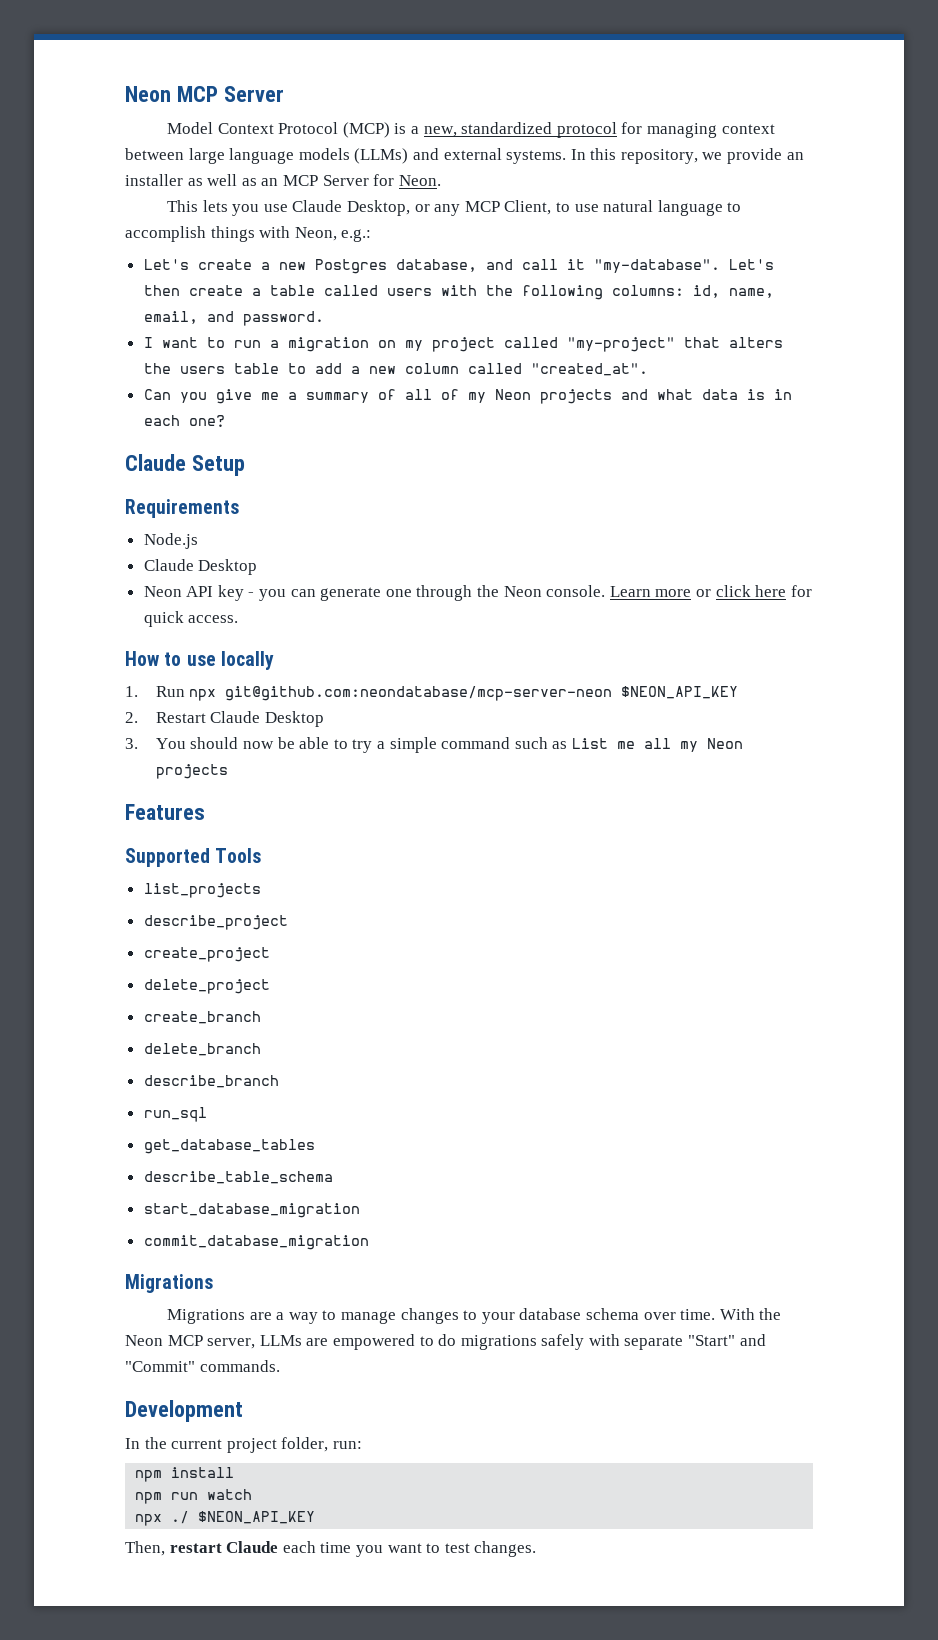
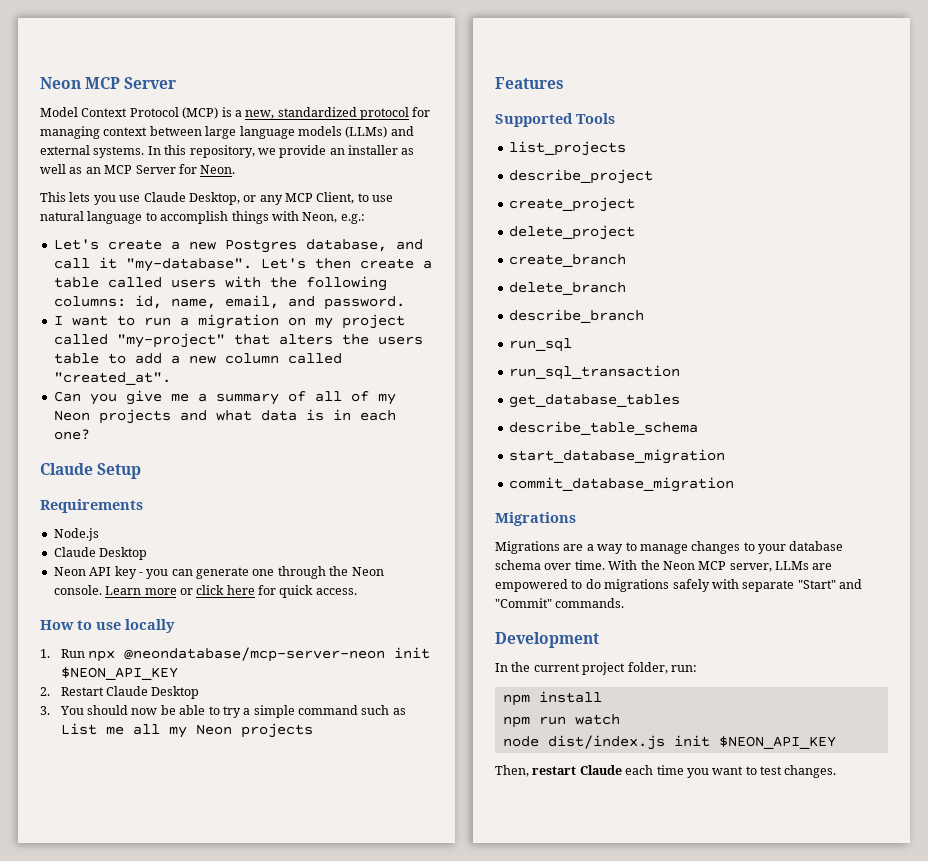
- 1. Run npx git@github.com:neondatabase/mcp-server-neon $NEON_API_KEY
+ 1. Run npx @neondatabase/mcp-server-neon init $NEON_API_KEY
+ run_sql_transaction
- npx ./ $NEON_API_KEY
+ node dist/index.js init $NEON_API_KEY

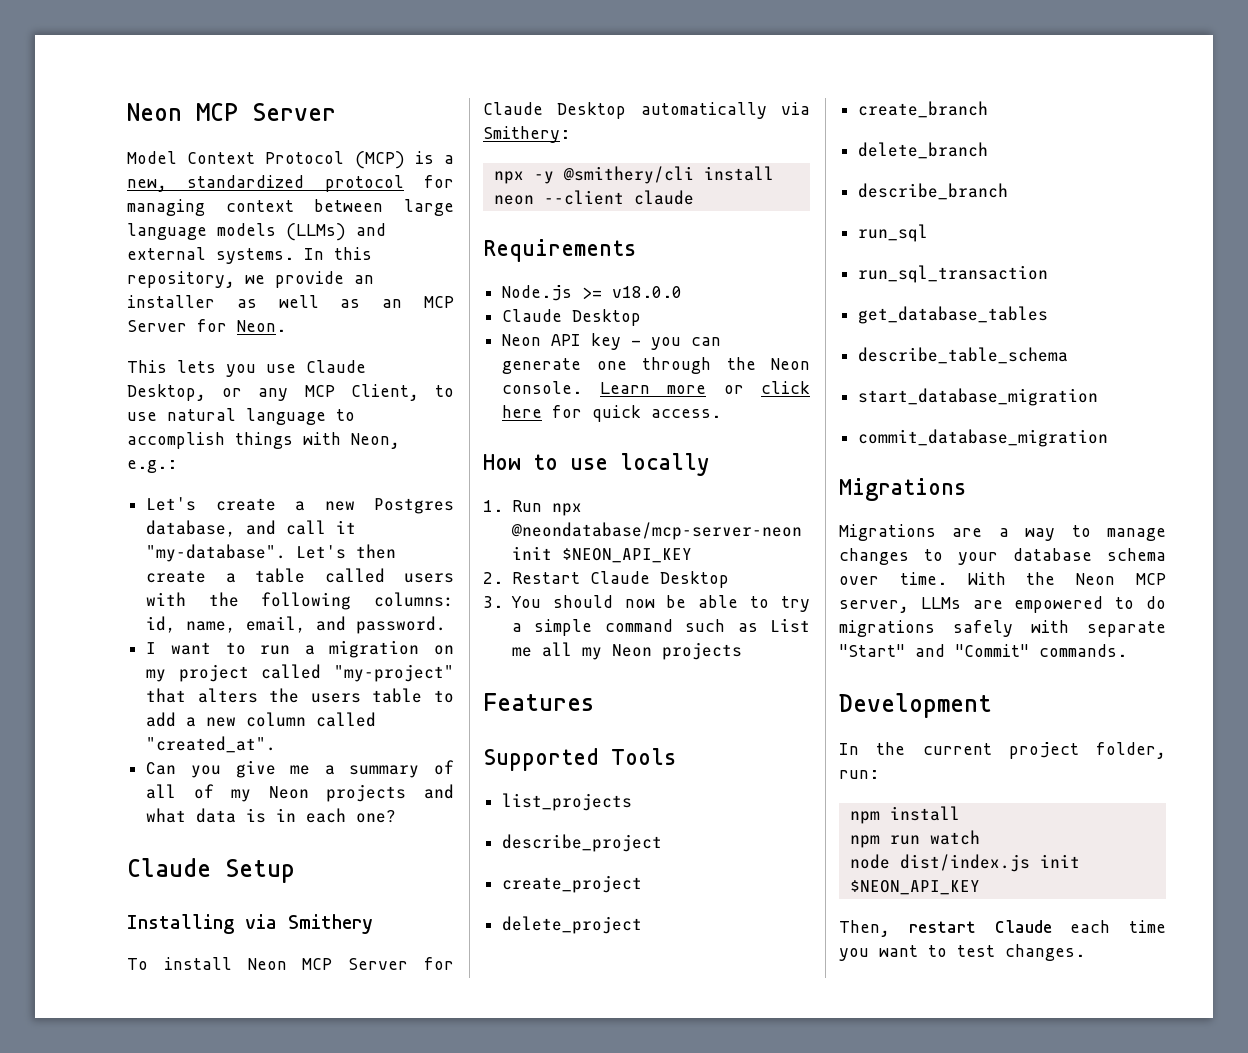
+ Installing via Smithery
+ To install Neon MCP Server for Claude Desktop automatically via Smithery:
+ npx -y @smithery/cli install neon --client claude
- Node.js
+ Node.js >= v18.0.0

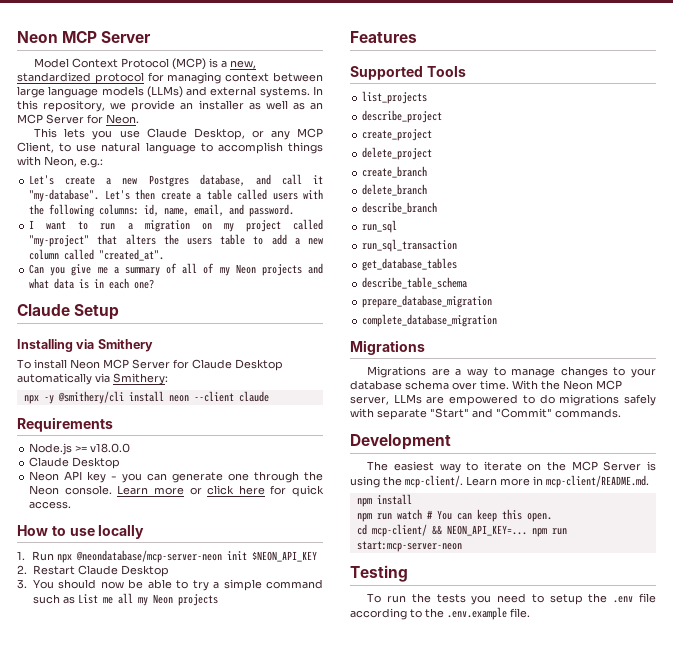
- start_database_migration
- commit_database_migration
+ prepare_database_migration
+ complete_database_migration
- In the current project folder, run:
+ The easiest way to iterate on the MCP Server is using the mcp-client/. Learn more in mcp-client/README.md.
- npm run watch
- node dist/index.js init $NEON_API_KEY
- Then, restart Claude each time you want to test changes.
+ npm run watch # You can keep this open.
+ cd mcp-client/ && NEON_API_KEY=... npm run start:mcp-server-neon
+ Testing
+ To run the tests you need to setup the .env file according to the .env.example file.

